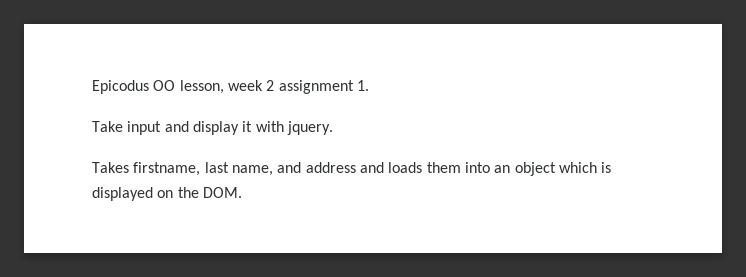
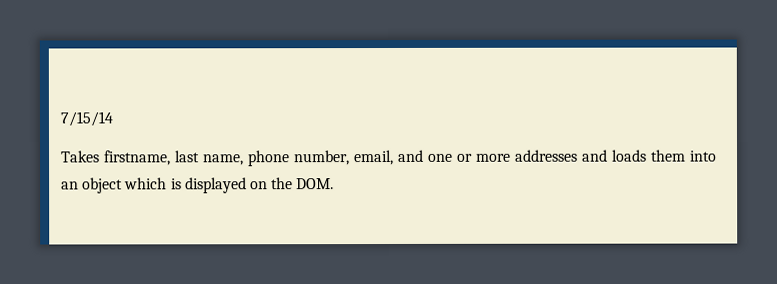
- Epicodus OO lesson, week 2 assignment 1.
- Take input and display it with jquery.
- Takes firstname, last name, and address and loads them into an object which is displayed on the DOM.
+ 7/15/14
+ Takes firstname, last name, phone number, email, and one or more addresses and loads them into an object which is displayed on the DOM.

